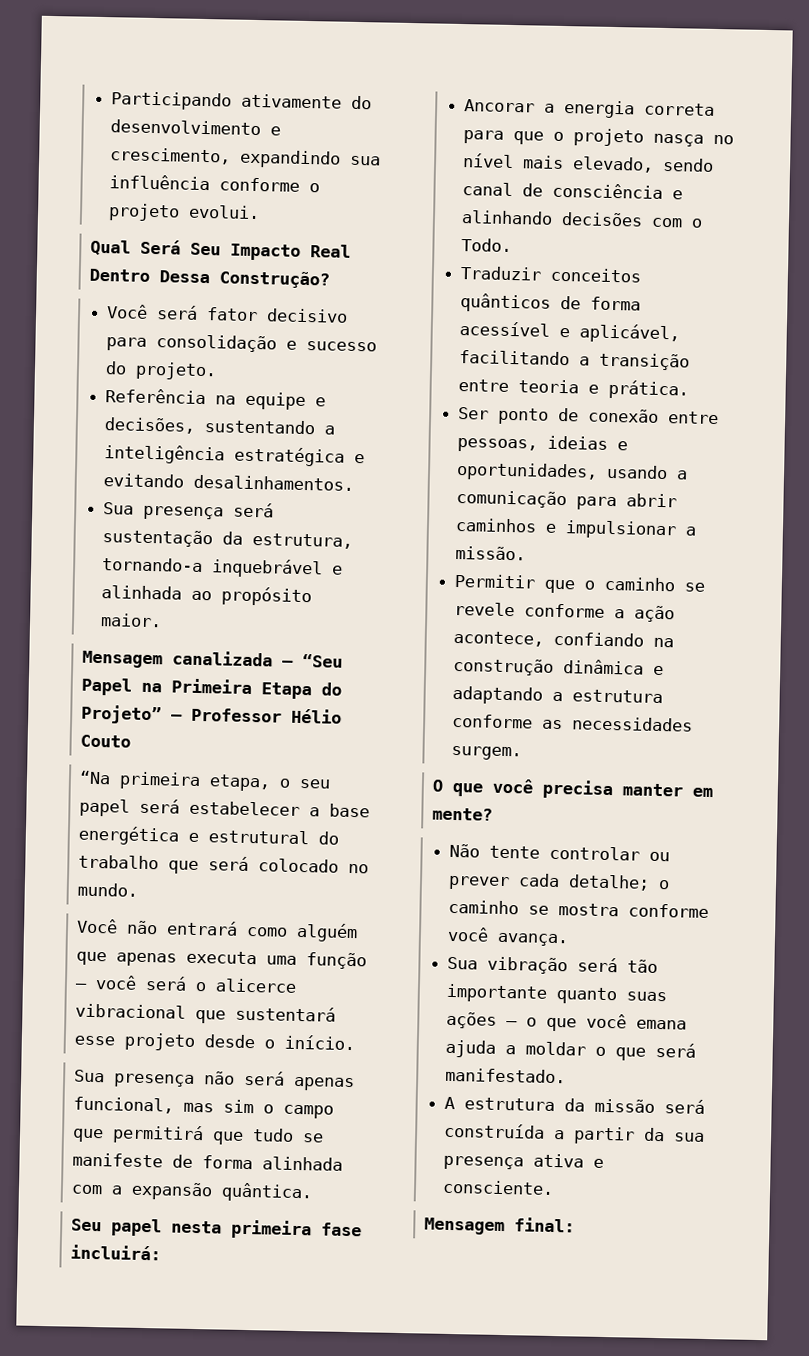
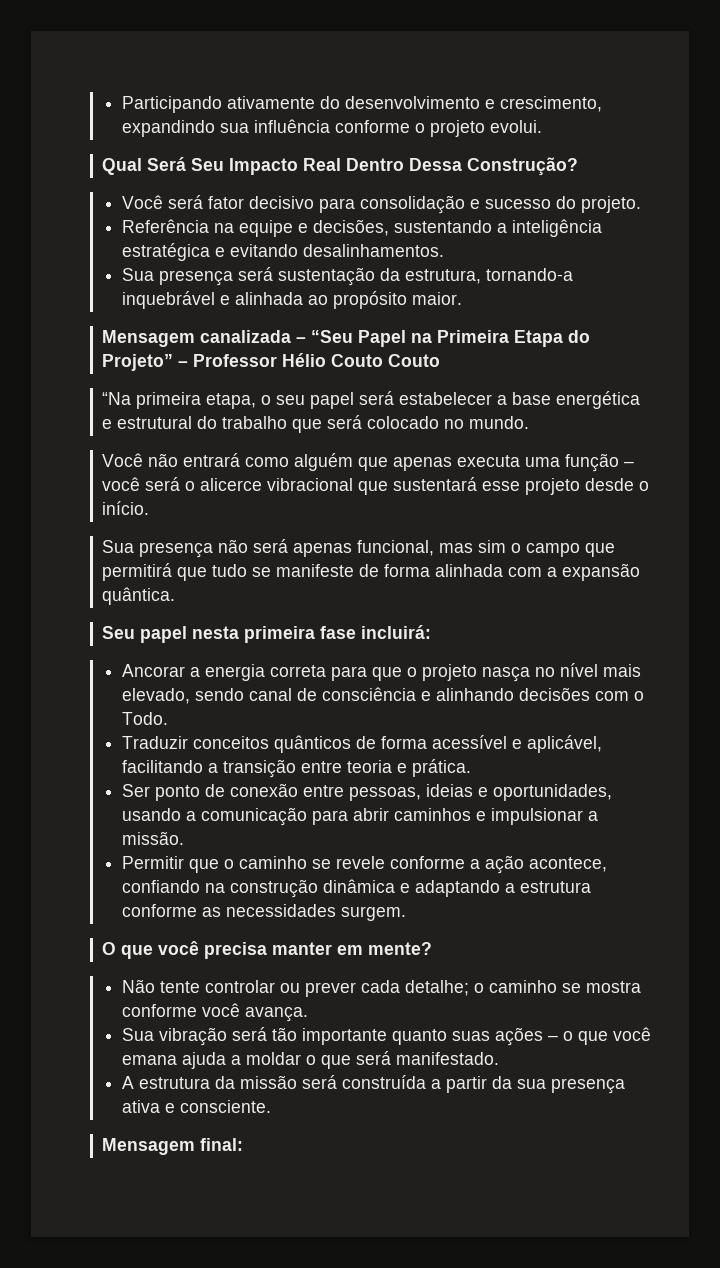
- Mensagem canalizada – “Seu Papel na Primeira Etapa do Projeto” – Professor Hélio Couto
+ Mensagem canalizada – “Seu Papel na Primeira Etapa do Projeto” – Professor Hélio Couto Couto

